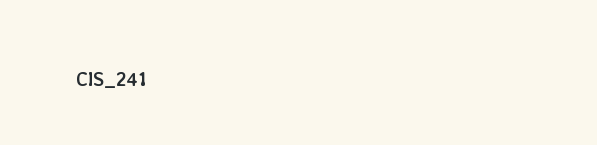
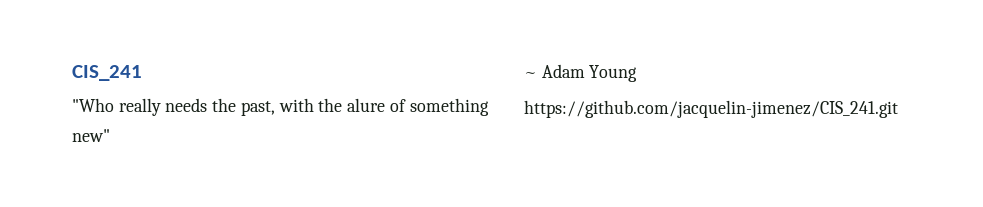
+ "Who really needs the past, with the alure of something new"
+ ~ Adam Young
+ https://github.com/jacquelin-jimenez/CIS_241.git

